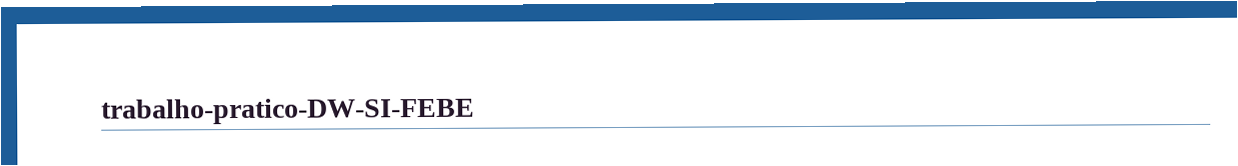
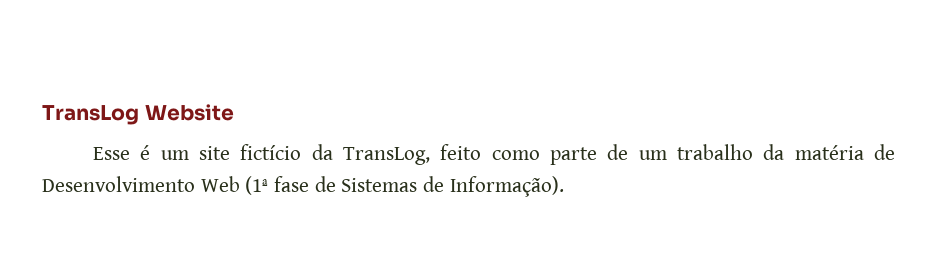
- trabalho-pratico-DW-SI-FEBE
+ TransLog Website
+ Esse é um site fictício da TransLog, feito como parte de um trabalho da matéria de Desenvolvimento Web (1ª fase de Sistemas de Informação).

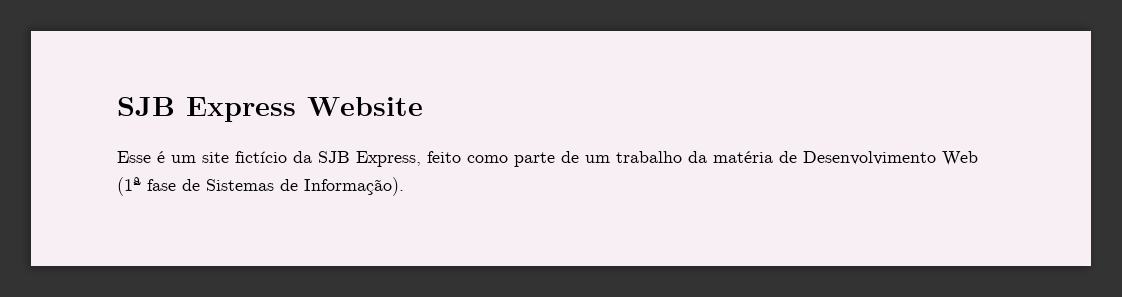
- TransLog Website
+ SJB Express Website
- Esse é um site fictício da TransLog, feito como parte de um trabalho da matéria de Desenvolvimento Web (1ª fase de Sistemas de Informação).
+ Esse é um site fictício da SJB Express, feito como parte de um trabalho da matéria de Desenvolvimento Web (1ª fase de Sistemas de Informação).

